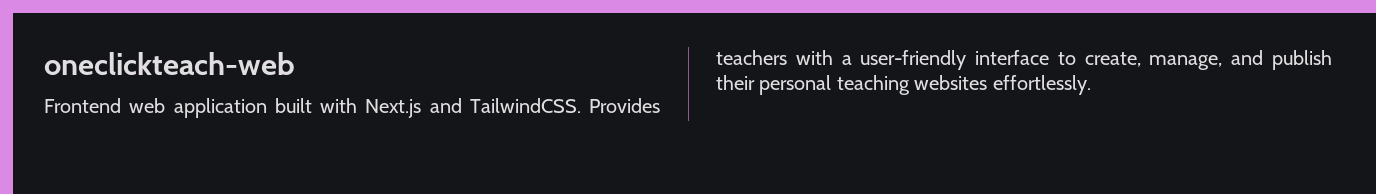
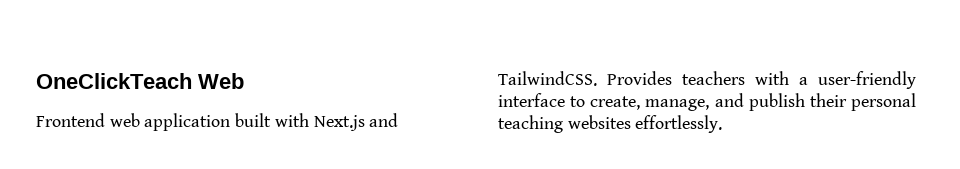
- oneclickteach-web
+ OneClickTeach Web

